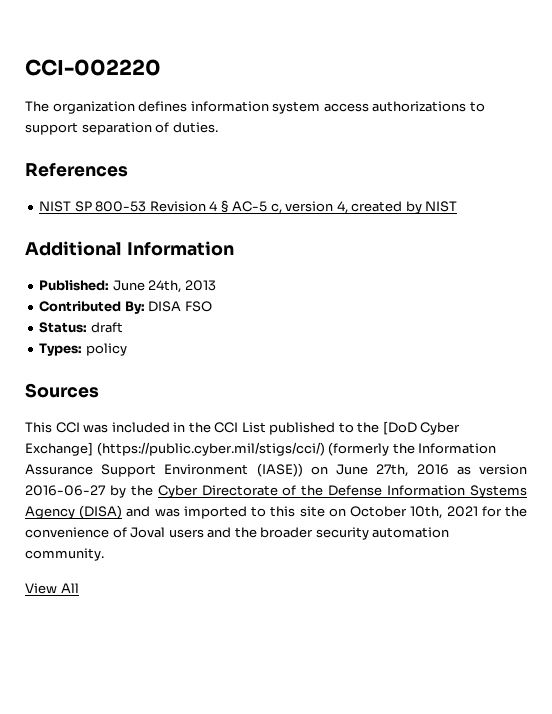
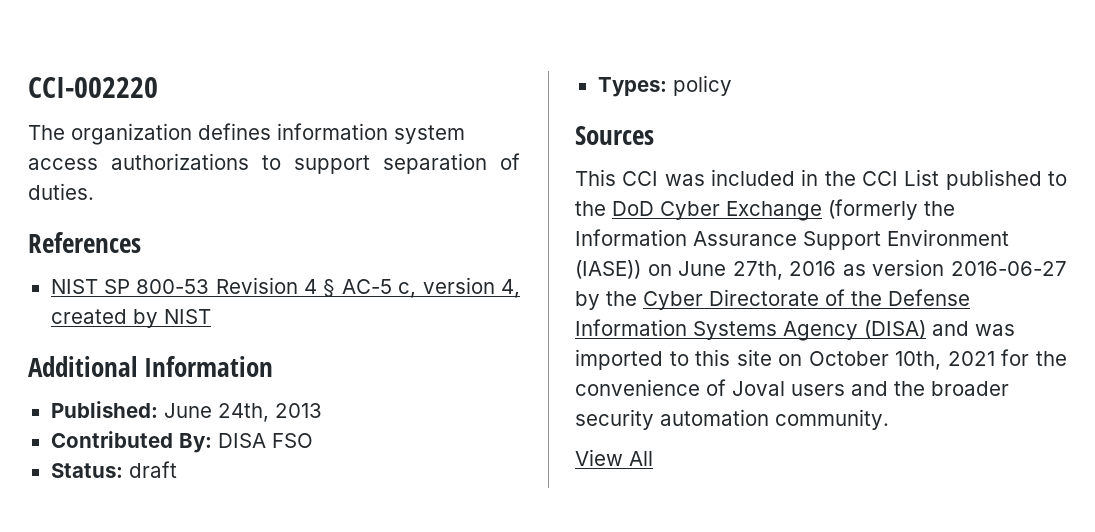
- This CCI was included in the CCI List published to the [DoD Cyber Exchange] (https://public.cyber.mil/stigs/cci/) (formerly the Information Assurance Support Environment (IASE)) on June 27th, 2016 as version 2016-06-27 by the Cyber Directorate of the Defense Information Systems Agency (DISA) and was imported to this site on October 10th, 2021 for the convenience of Joval users and the broader security automation community.
+ This CCI was included in the CCI List published to the DoD Cyber Exchange (formerly the Information Assurance Support Environment (IASE)) on June 27th, 2016 as version 2016-06-27 by the Cyber Directorate of the Defense Information Systems Agency (DISA) and was imported to this site on October 10th, 2021 for the convenience of Joval users and the broader security automation community.

